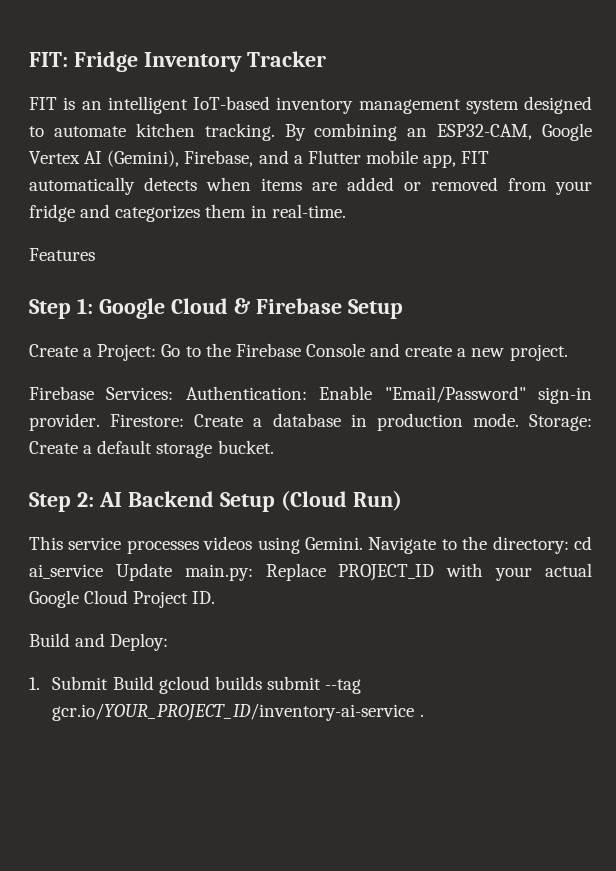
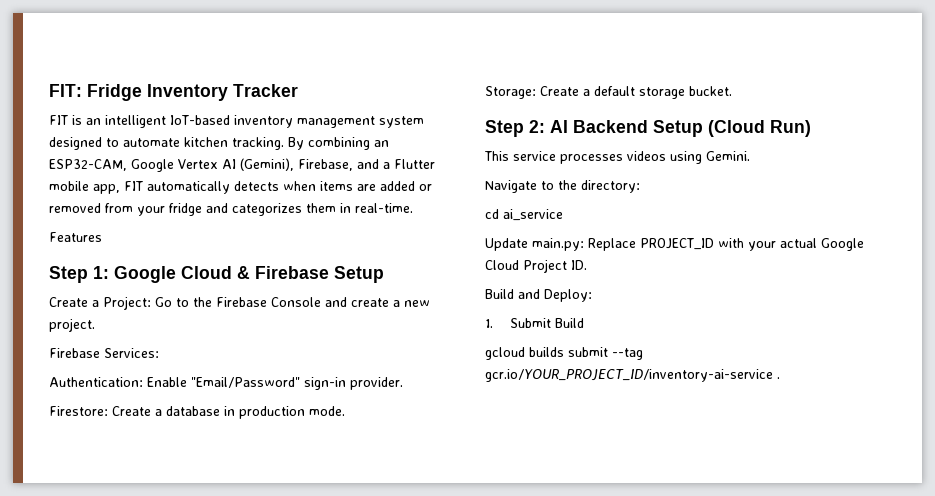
- Firebase Services: Authentication: Enable "Email/Password" sign-in provider. Firestore: Create a database in production mode. Storage: Create a default storage bucket.
+ Firebase Services:
+ Authentication: Enable "Email/Password" sign-in provider.
+ Firestore: Create a database in production mode.
+ Storage: Create a default storage bucket.
- This service processes videos using Gemini. Navigate to the directory: cd ai_service Update main.py: Replace PROJECT_ID with your actual Google Cloud Project ID.
+ This service processes videos using Gemini.
+ Navigate to the directory:
+ cd ai_service
+ Update main.py: Replace PROJECT_ID with your actual Google Cloud Project ID.
- 1. Submit Build gcloud builds submit --tag gcr.io/YOUR_PROJECT_ID/inventory-ai-service .
+ 1. Submit Build
+ gcloud builds submit --tag gcr.io/YOUR_PROJECT_ID/inventory-ai-service .

